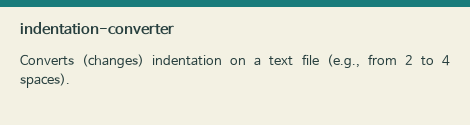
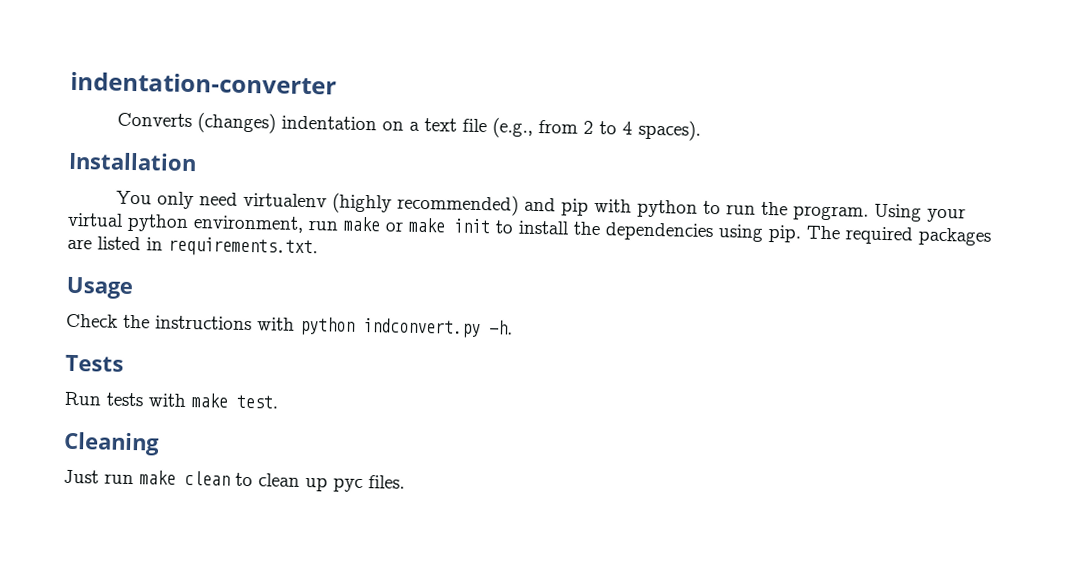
+ Installation
+ You only need virtualenv (highly recommended) and pip with python to run the program. Using your virtual python environment, run make or make init to install the dependencies using pip. The required packages are listed in requirements.txt.
+ Usage
+ Check the instructions with python indconvert.py -h.
+ Tests
+ Run tests with make test.
+ Cleaning
+ Just run make clean to clean up pyc files.

